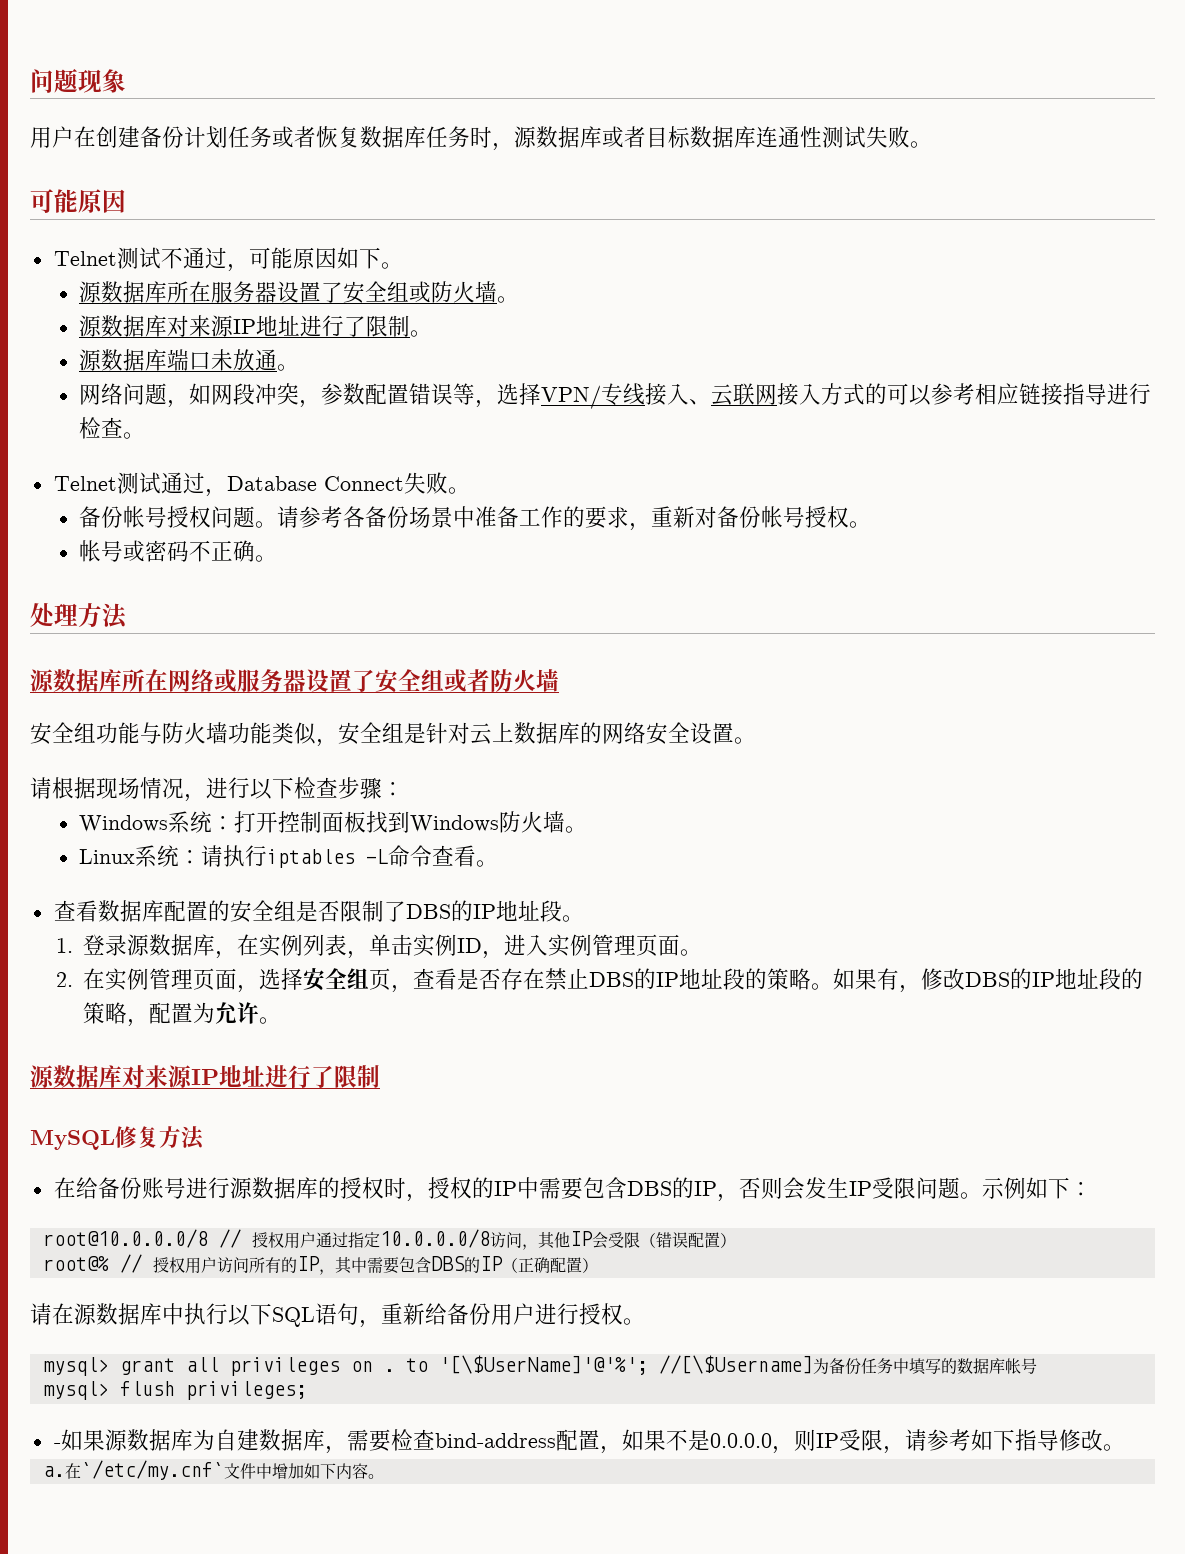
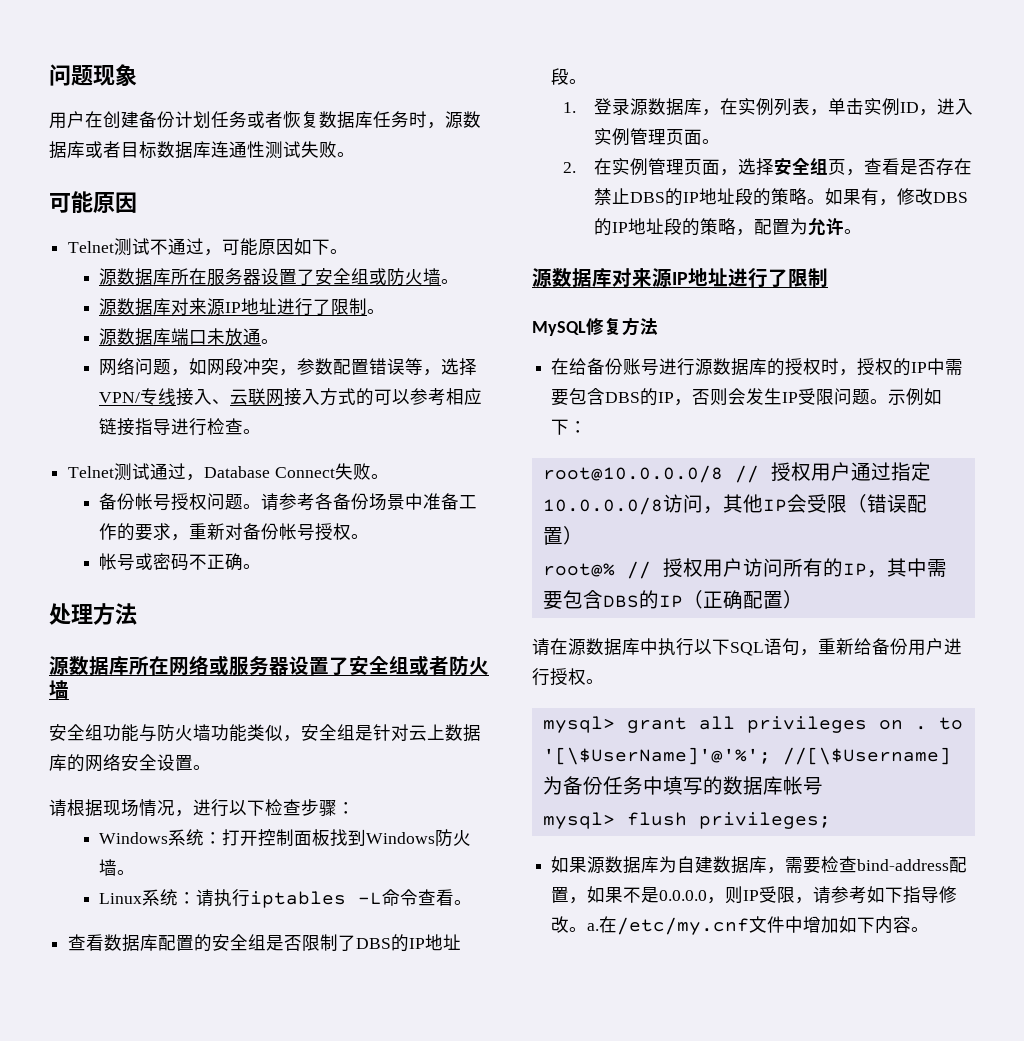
- -如果源数据库为自建数据库，需要检查bind-address配置，如果不是0.0.0.0，则IP受限，请参考如下指导修改。
- a.在`/etc/my.cnf`文件中增加如下内容。
+ 如果源数据库为自建数据库，需要检查bind-address配置，如果不是0.0.0.0，则IP受限，请参考如下指导修改。a.在/etc/my.cnf文件中增加如下内容。

